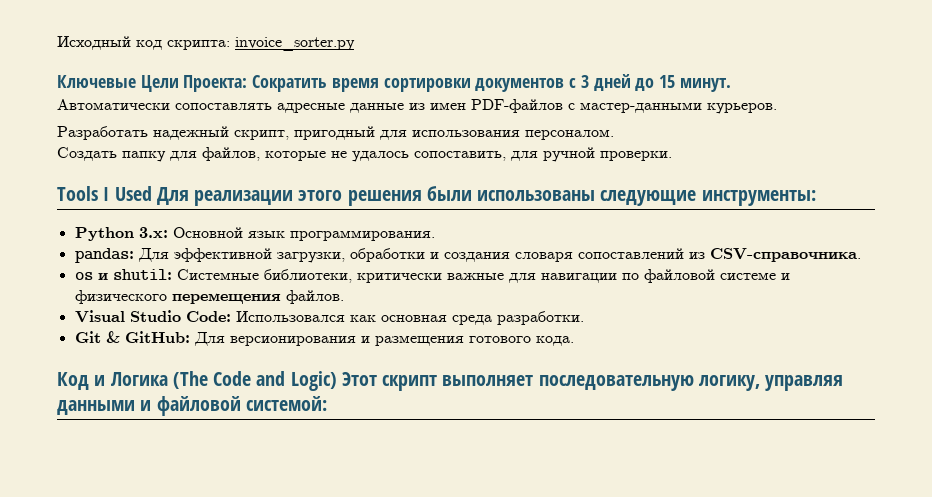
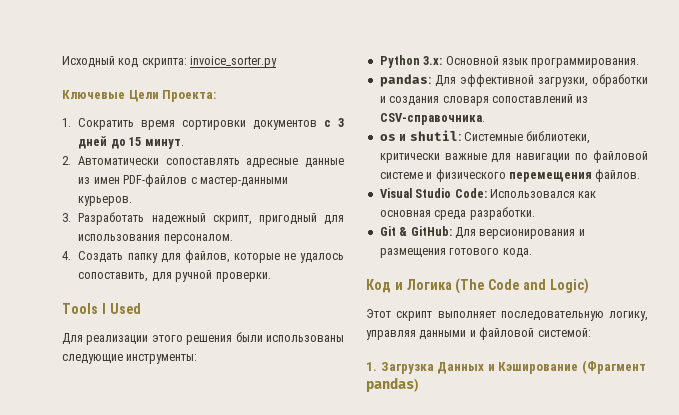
- Ключевые Цели Проекта: Сократить время сортировки документов с 3 дней до 15 минут.
+ Ключевые Цели Проекта:
+ 1. Сократить время сортировки документов с 3 дней до 15 минут.
- Автоматически сопоставлять адресные данные из имен PDF-файлов с мастер-данными курьеров.
+ 2. Автоматически сопоставлять адресные данные из имен PDF-файлов с мастер-данными курьеров.
- Разработать надежный скрипт, пригодный для использования персоналом.
+ 3. Разработать надежный скрипт, пригодный для использования персоналом.
- Создать папку для файлов, которые не удалось сопоставить, для ручной проверки.
+ 4. Создать папку для файлов, которые не удалось сопоставить, для ручной проверки.
- Tools I Used Для реализации этого решения были использованы следующие инструменты:
+ Tools I Used
+ Для реализации этого решения были использованы следующие инструменты:
- Код и Логика (The Code and Logic) Этот скрипт выполняет последовательную логику, управляя данными и файловой системой:
+ Код и Логика (The Code and Logic)
+ Этот скрипт выполняет последовательную логику, управляя данными и файловой системой:
+ 1. Загрузка Данных и Кэширование (Фрагмент pandas)

